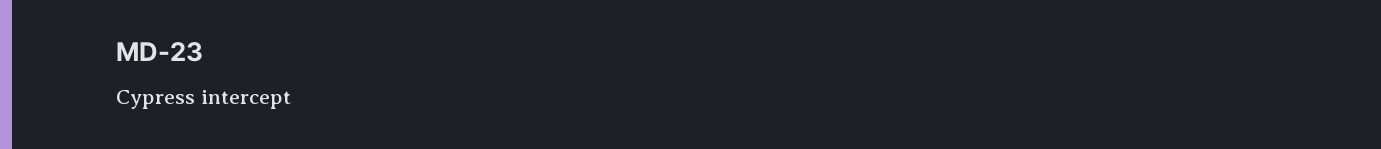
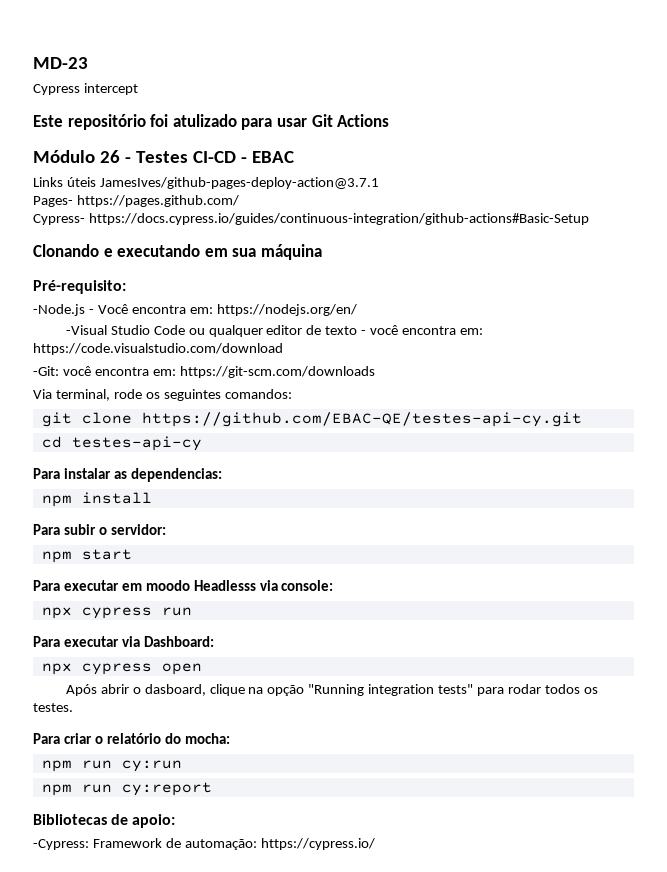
+ Este repositório foi atulizado para usar Git Actions
+ Módulo 26 - Testes CI-CD - EBAC
+ Links úteis JamesIves/github-pages-deploy-action@3.7.1
+ Pages- https://pages.github.com/
+ Cypress- https://docs.cypress.io/guides/continuous-integration/github-actions#Basic-Setup
+ Clonando e executando em sua máquina
+ Pré-requisito:
+ -Node.js - Você encontra em: https://nodejs.org/en/
+ -Visual Studio Code ou qualquer editor de texto - você encontra em: https://code.visualstudio.com/download
+ -Git: você encontra em: https://git-scm.com/downloads
+ Via terminal, rode os seguintes comandos:
+ git clone https://github.com/EBAC-QE/testes-api-cy.git
+ cd testes-api-cy
+ Para instalar as dependencias:
+ npm install
+ Para subir o servidor:
+ npm start
+ Para executar em moodo Headlesss via console:
+ npx cypress run
+ Para executar via Dashboard:
+ npx cypress open
+ Após abrir o dasboard, clique na opção "Running integration tests" para rodar todos os testes.
+ Para criar o relatório do mocha:
+ npm run cy:run
+ npm run cy:report
+ Bibliotecas de apoio:
+ -Cypress: Framework de automação: https://cypress.io/

